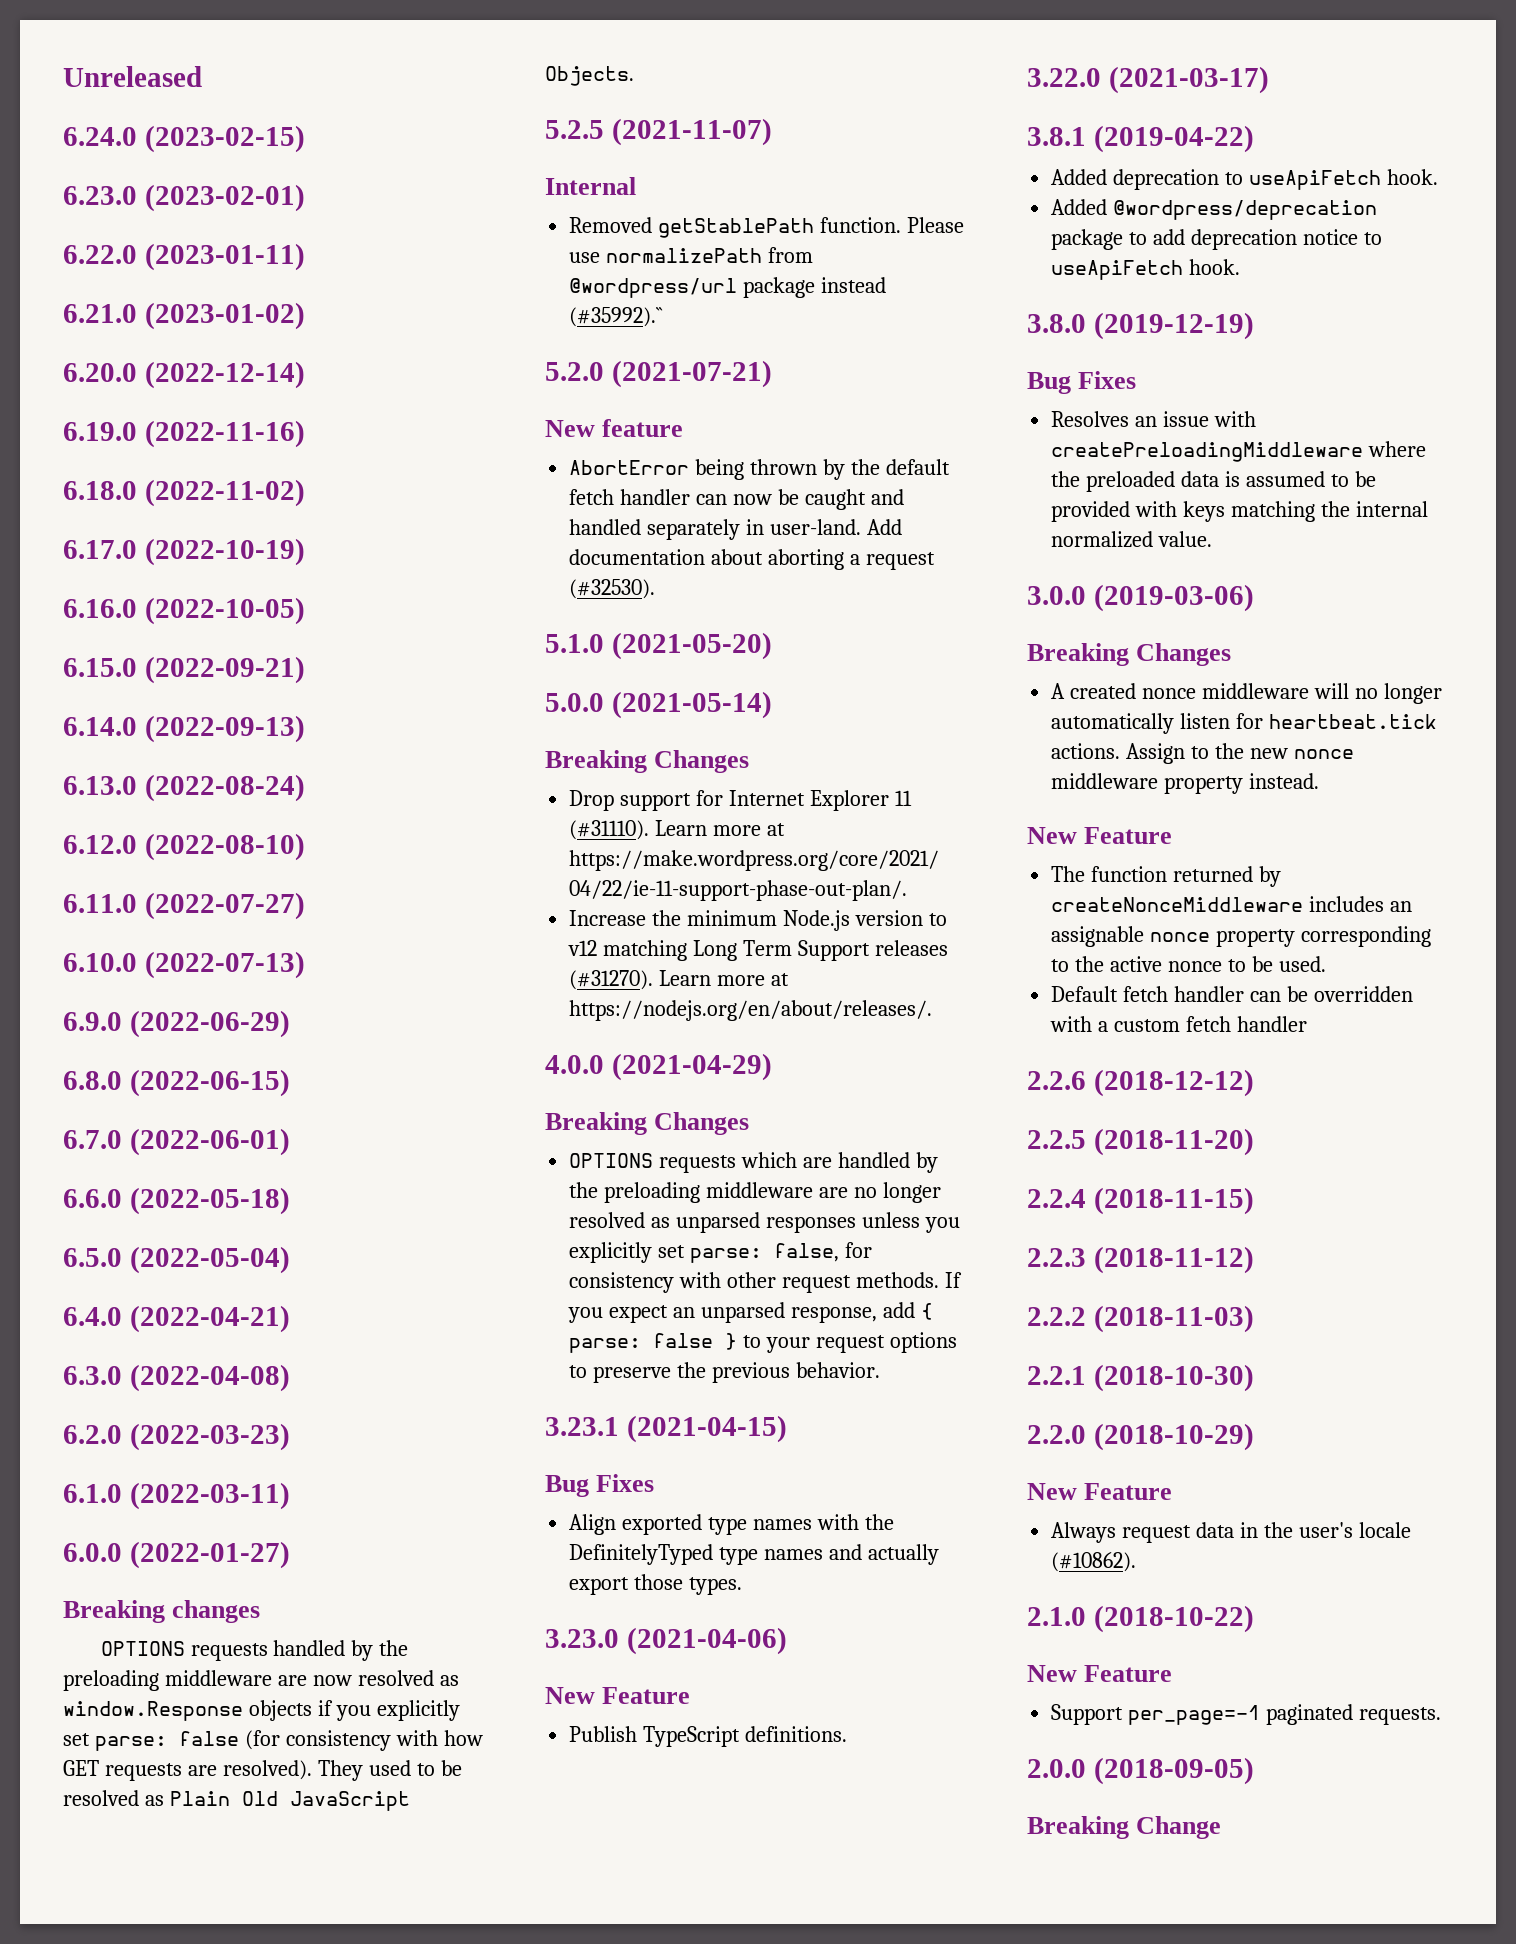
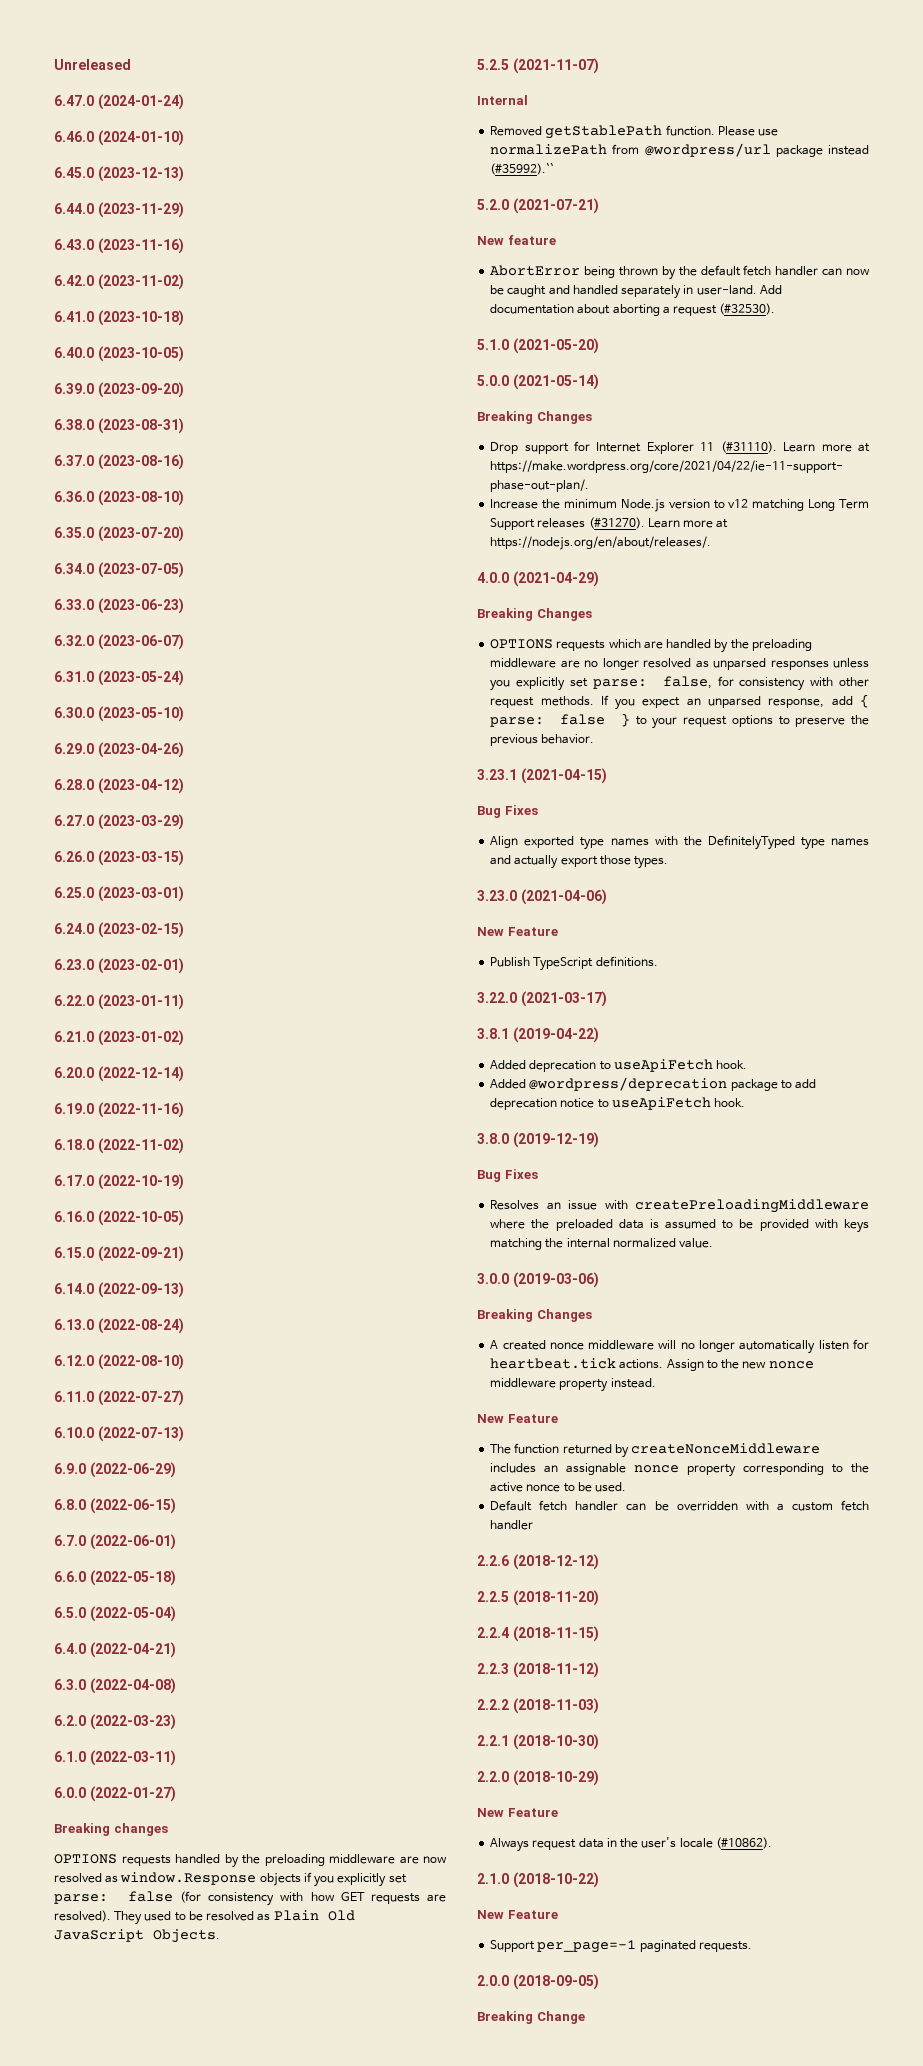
+ 6.47.0 (2024-01-24)
+ 6.46.0 (2024-01-10)
+ 6.45.0 (2023-12-13)
+ 6.44.0 (2023-11-29)
+ 6.43.0 (2023-11-16)
+ 6.42.0 (2023-11-02)
+ 6.41.0 (2023-10-18)
+ 6.40.0 (2023-10-05)
+ 6.39.0 (2023-09-20)
+ 6.38.0 (2023-08-31)
+ 6.37.0 (2023-08-16)
+ 6.36.0 (2023-08-10)
+ 6.35.0 (2023-07-20)
+ 6.34.0 (2023-07-05)
+ 6.33.0 (2023-06-23)
+ 6.32.0 (2023-06-07)
+ 6.31.0 (2023-05-24)
+ 6.30.0 (2023-05-10)
+ 6.29.0 (2023-04-26)
+ 6.28.0 (2023-04-12)
+ 6.27.0 (2023-03-29)
+ 6.26.0 (2023-03-15)
+ 6.25.0 (2023-03-01)

